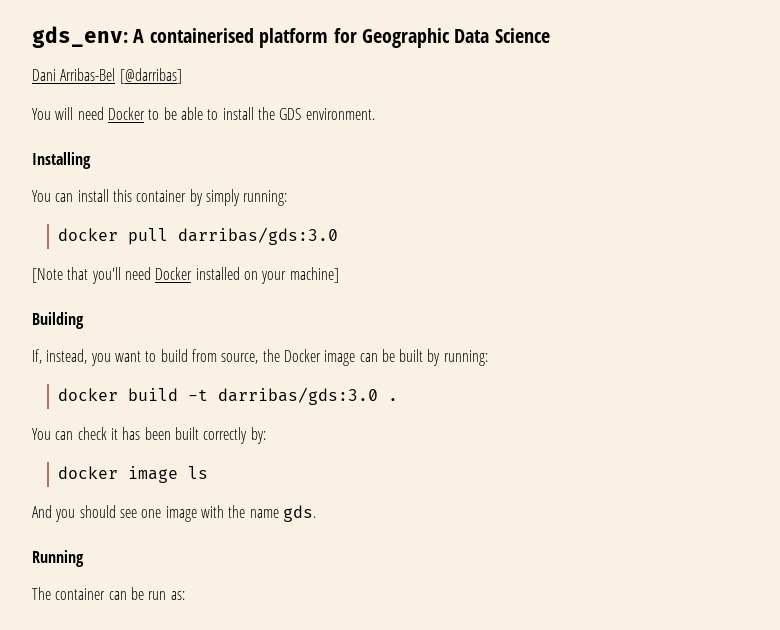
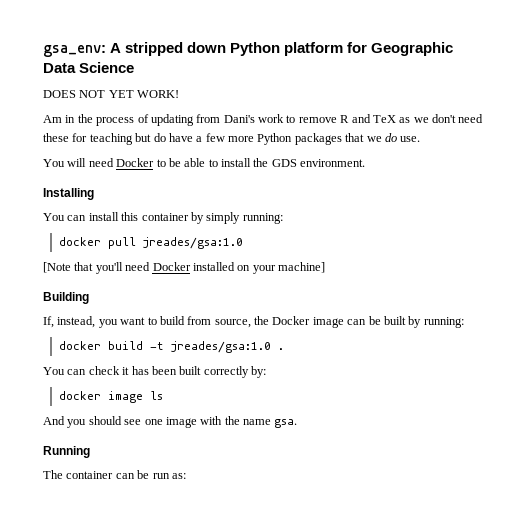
- gds_env: A containerised platform for Geographic Data Science
+ gsa_env: A stripped down Python platform for Geographic Data Science
- Dani Arribas-Bel [@darribas]
+ DOES NOT YET WORK!
+ Am in the process of updating from Dani's work to remove R and TeX as we don't need these for teaching but do have a few more Python packages that we do use.
- docker pull darribas/gds:3.0
+ docker pull jreades/gsa:1.0
- docker build -t darribas/gds:3.0 .
+ docker build -t jreades/gsa:1.0 .
- And you should see one image with the name gds.
+ And you should see one image with the name gsa.

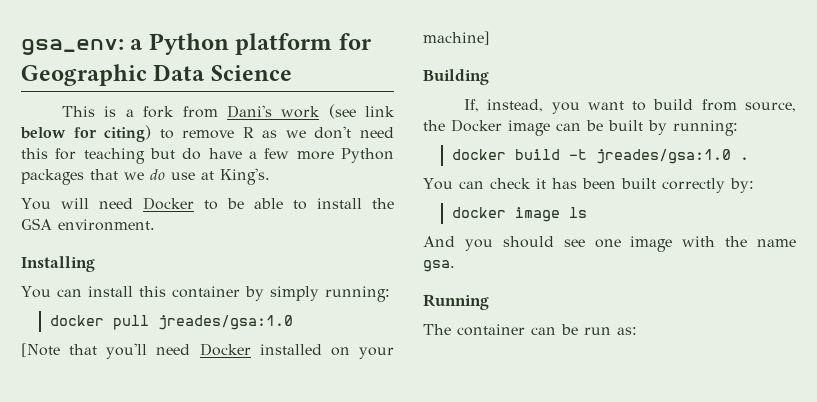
- gsa_env: A stripped down Python platform for Geographic Data Science
+ gsa_env: a Python platform for Geographic Data Science
- DOES NOT YET WORK!
- Am in the process of updating from Dani's work to remove R and TeX as we don't need these for teaching but do have a few more Python packages that we do use.
+ This is a fork from Dani's work (see link below for citing) to remove R as we don't need this for teaching but do have a few more Python packages that we do use at King's.
- You will need Docker to be able to install the GDS environment.
+ You will need Docker to be able to install the GSA environment.

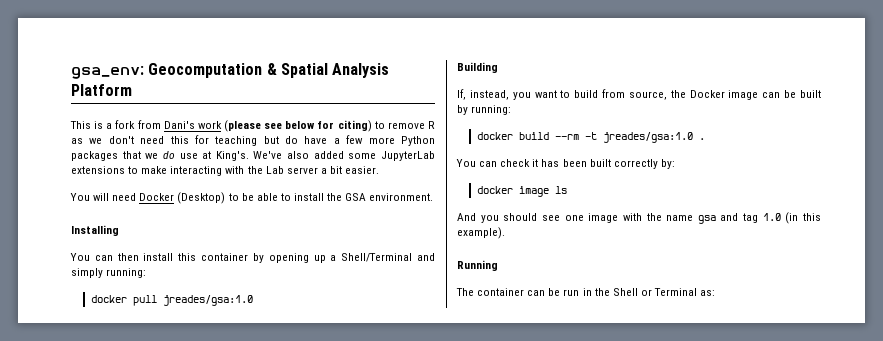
- gsa_env: a Python platform for Geographic Data Science
+ gsa_env: Geocomputation & Spatial Analysis Platform
- This is a fork from Dani's work (see link below for citing) to remove R as we don't need this for teaching but do have a few more Python packages that we do use at King's.
+ This is a fork from Dani's work (please see below for citing) to remove R as we don't need this for teaching but do have a few more Python packages that we do use at King's. We've also added some JupyterLab extensions to make interacting with the Lab server a bit easier.
- You will need Docker to be able to install the GSA environment.
+ You will need Docker (Desktop) to be able to install the GSA environment.
- You can install this container by simply running:
+ You can then install this container by opening up a Shell/Terminal and simply running:
- [Note that you'll need Docker installed on your machine]
- docker build -t jreades/gsa:1.0 .
+ docker build --rm -t jreades/gsa:1.0 .
- And you should see one image with the name gsa.
+ And you should see one image with the name gsa and tag 1.0 (in this example).
- The container can be run as:
+ The container can be run in the Shell or Terminal as:

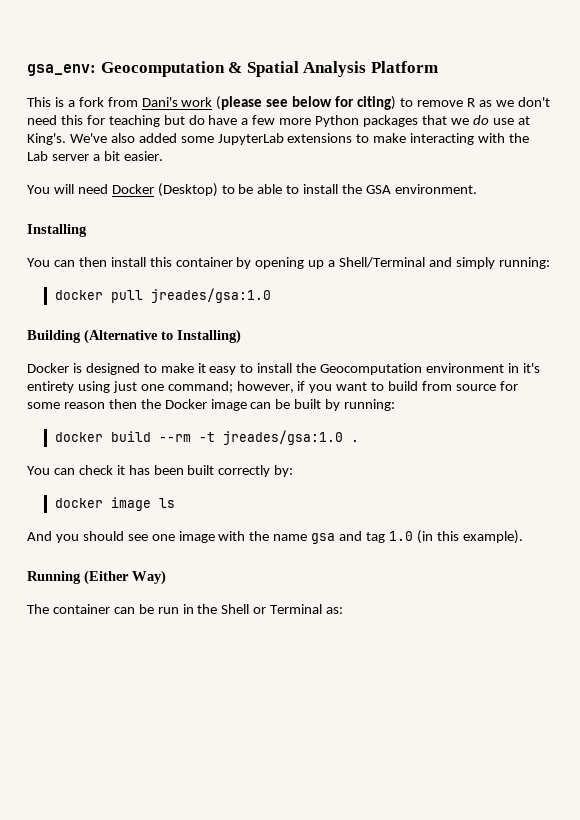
- Building
- If, instead, you want to build from source, the Docker image can be built by running:
+ Building (Alternative to Installing)
+ Docker is designed to make it easy to install the Geocomputation environment in it's entirety using just one command; however, if you want to build from source for some reason then the Docker image can be built by running:
- Running
+ Running (Either Way)

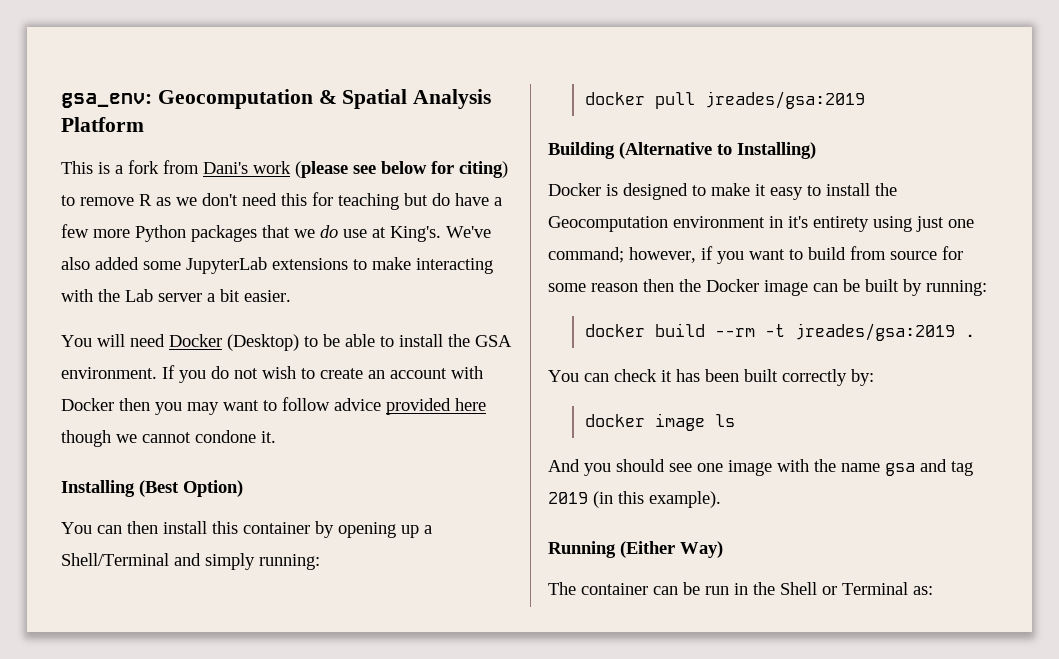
+ If you do not wish to create an account with Docker then you may want to follow advice provided here though we cannot condone it.
- Installing
+ Installing (Best Option)
- docker pull jreades/gsa:1.0
+ docker pull jreades/gsa:2019
- docker build --rm -t jreades/gsa:1.0 .
+ docker build --rm -t jreades/gsa:2019 .
- And you should see one image with the name gsa and tag 1.0 (in this example).
+ And you should see one image with the name gsa and tag 2019 (in this example).

